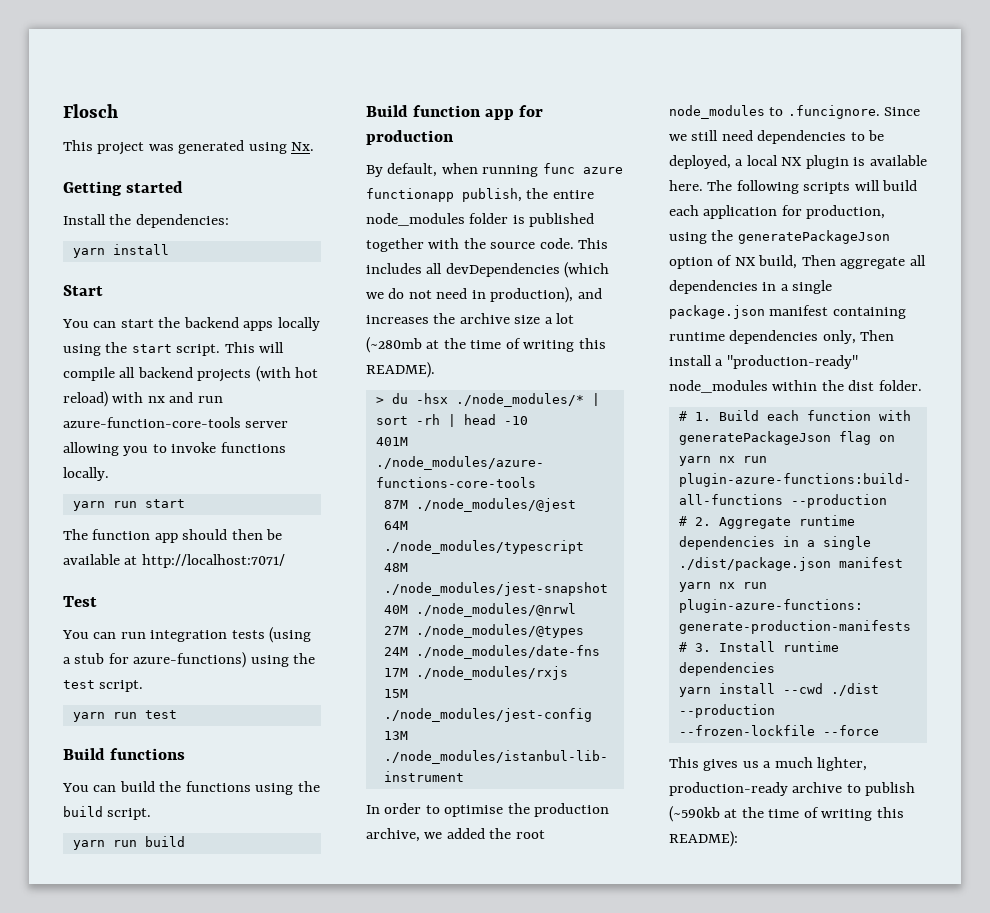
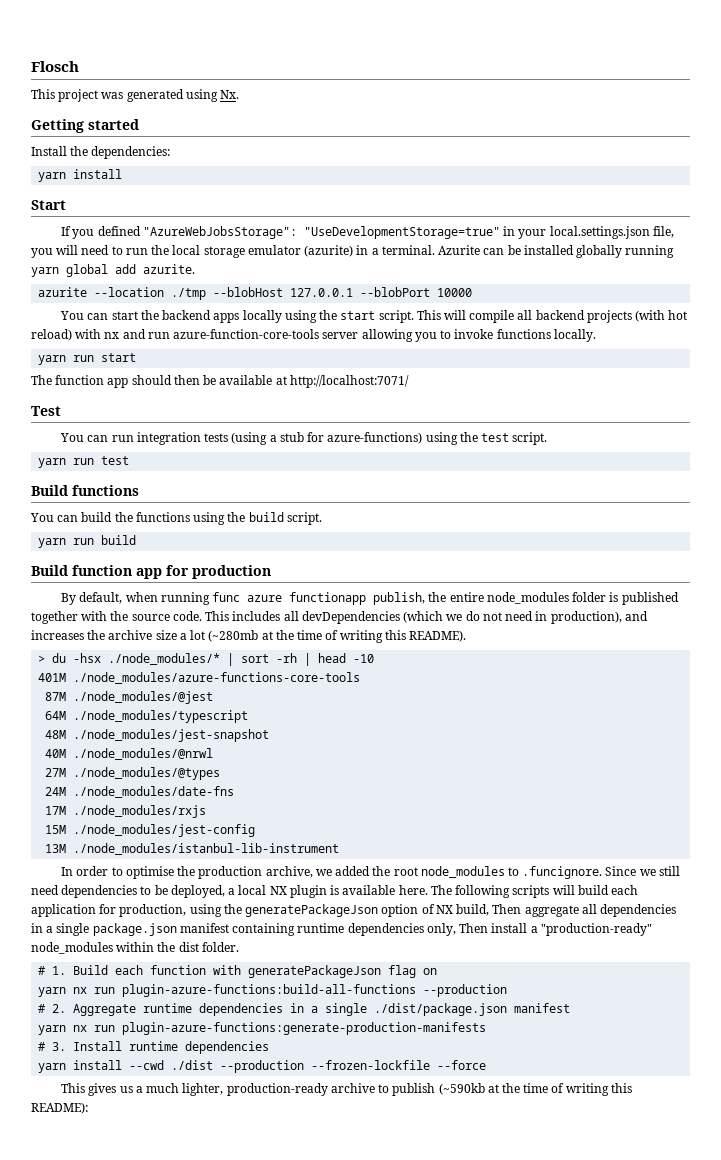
+ If you defined "AzureWebJobsStorage": "UseDevelopmentStorage=true" in your local.settings.json file, you will need to run the local storage emulator (azurite) in a terminal. Azurite can be installed globally running yarn global add azurite.
+ azurite --location ./tmp --blobHost 127.0.0.1 --blobPort 10000

